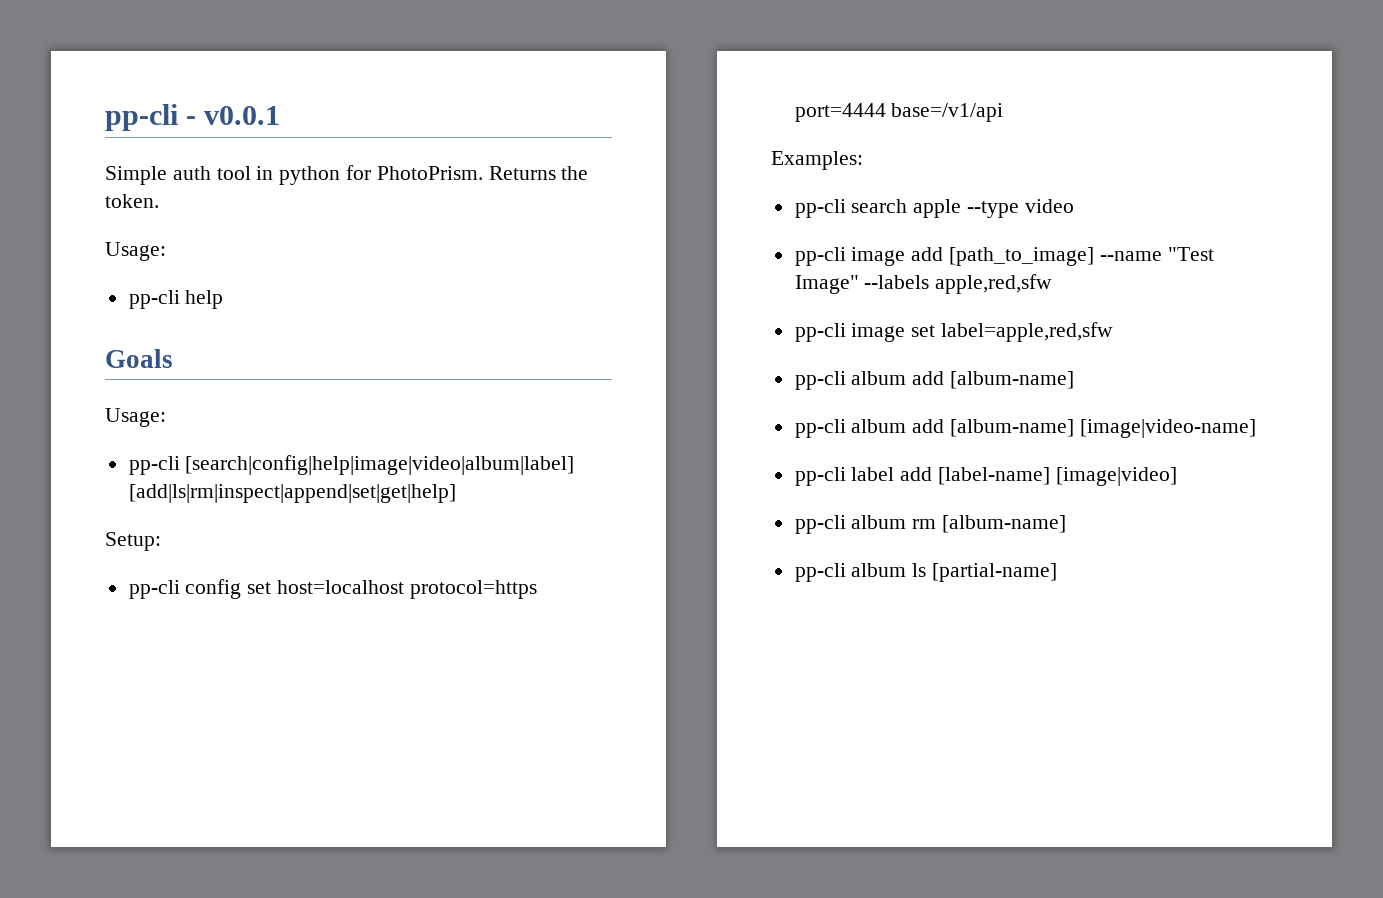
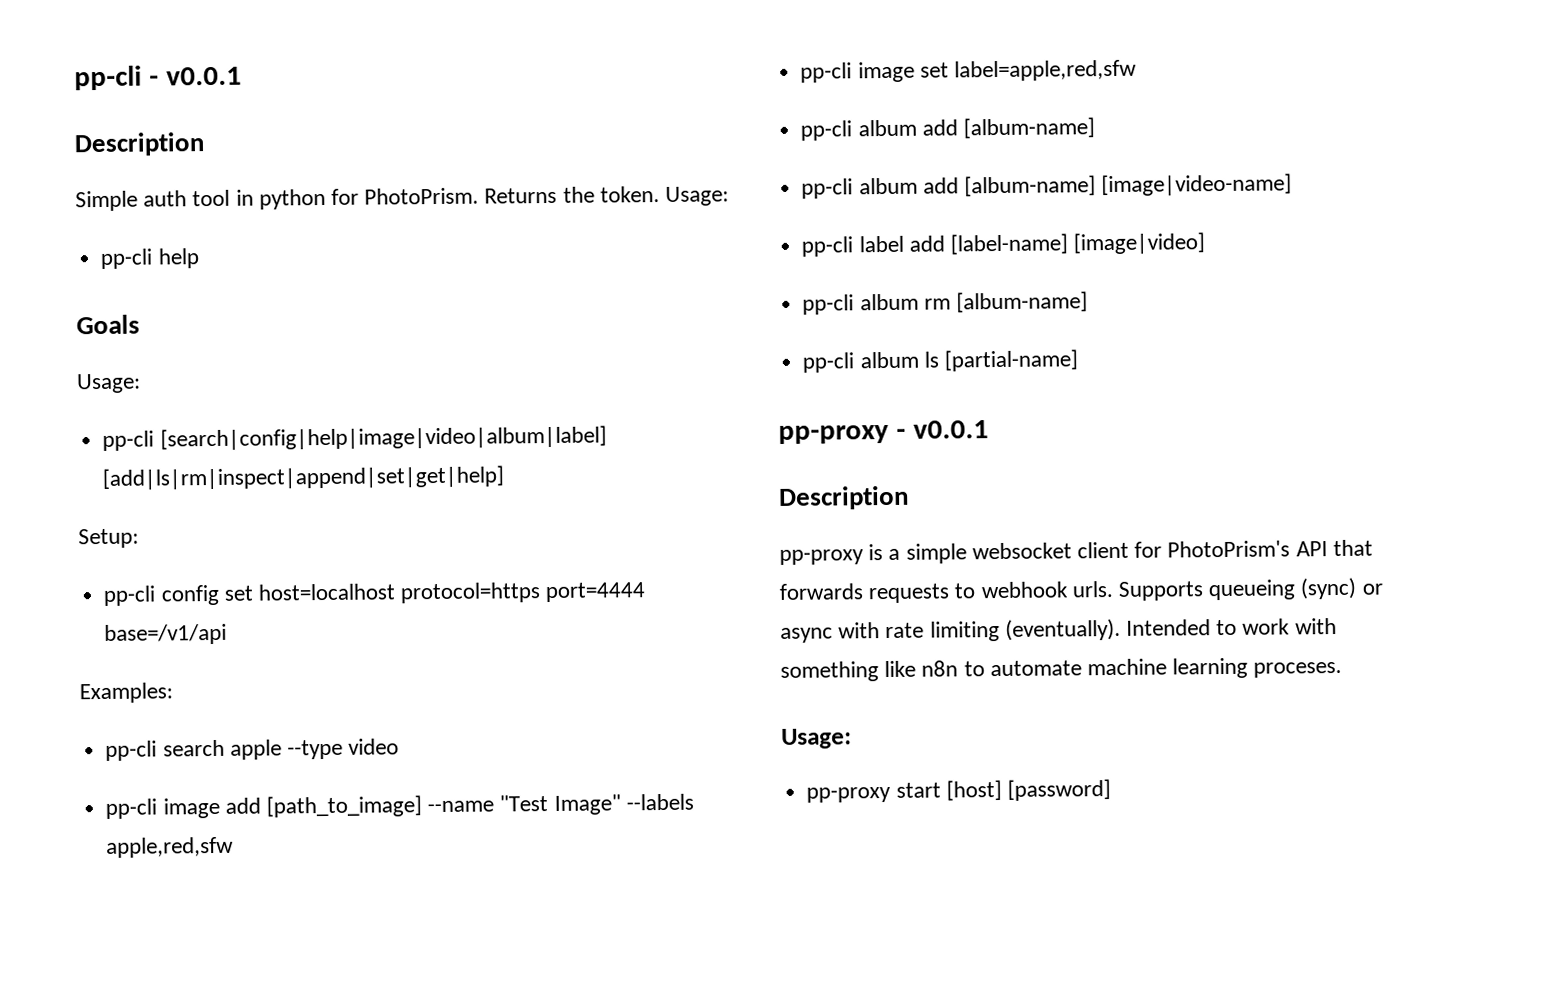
  pp-cli - v0.0.1
+ Description
- Returns the token.
- Usage:
+ Returns the token. Usage:
+ pp-proxy - v0.0.1
+ Description
+ pp-proxy is a simple websocket client for PhotoPrism's API that forwards requests to webhook urls. Supports queueing (sync) or async with rate limiting (eventually). Intended to work with something like n8n to automate machine learning proceses.
+ Usage:
+ pp-proxy start [host] [password]

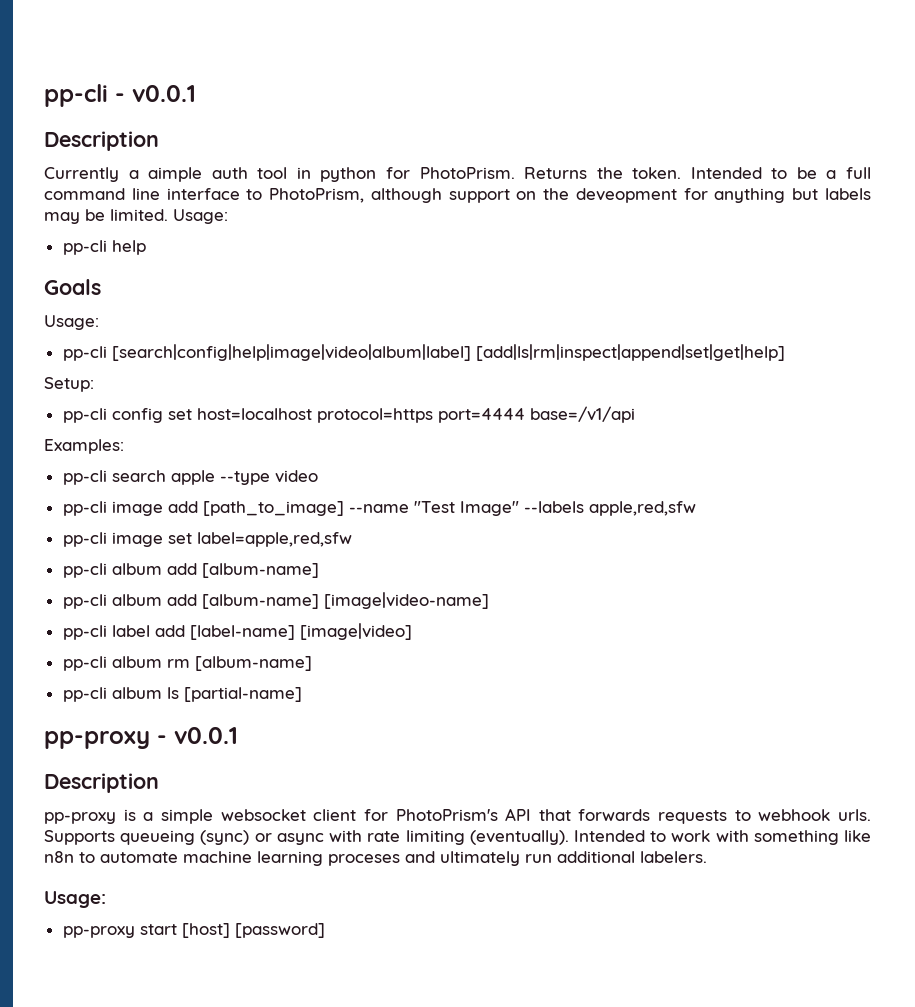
- Simple auth tool in python for PhotoPrism.
+ Currently a aimple auth tool in python for PhotoPrism.
+ Intended to be a full command line interface to PhotoPrism, although support on the deveopment for anything but labels may be limited.
- Intended to work with something like n8n to automate machine learning proceses.
+ Intended to work with something like n8n to automate machine learning proceses and ultimately run additional labelers.

